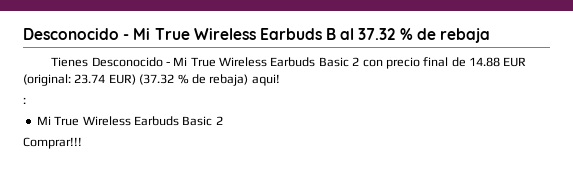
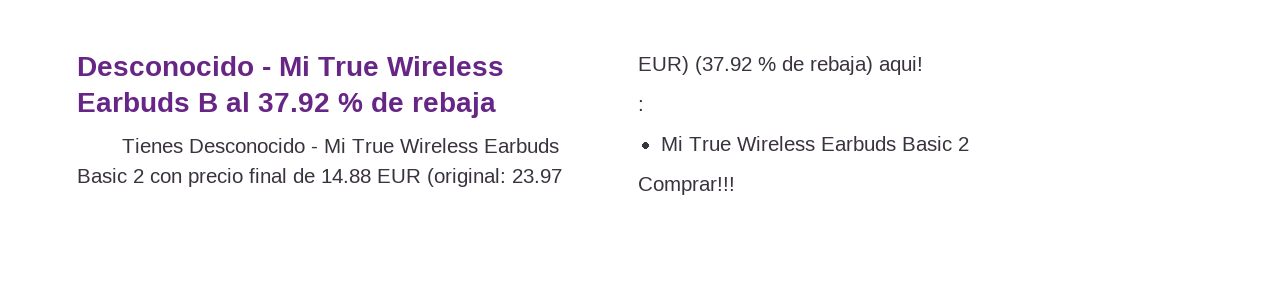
- Desconocido - Mi True Wireless Earbuds B al 37.32 % de rebaja
+ Desconocido - Mi True Wireless Earbuds B al 37.92 % de rebaja
- Tienes Desconocido - Mi True Wireless Earbuds Basic 2 con precio final de 14.88 EUR (original: 23.74 EUR) (37.32 % de rebaja) aqui!
+ Tienes Desconocido - Mi True Wireless Earbuds Basic 2 con precio final de 14.88 EUR (original: 23.97 EUR) (37.92 % de rebaja) aqui!

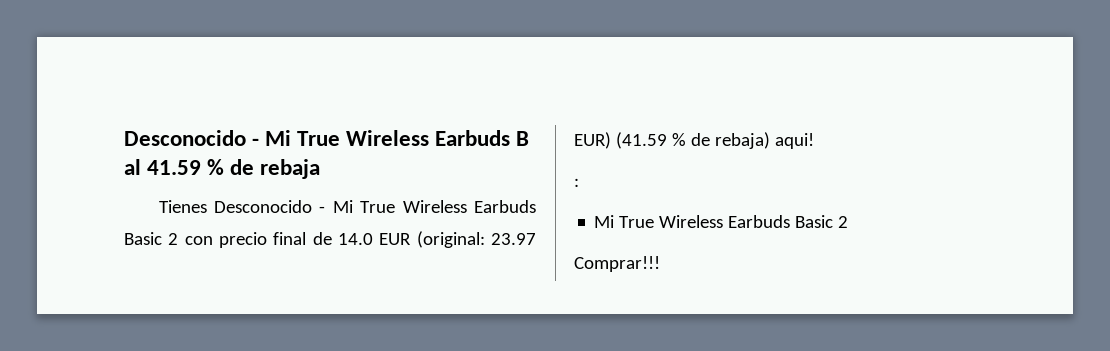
- Desconocido - Mi True Wireless Earbuds B al 37.92 % de rebaja
+ Desconocido - Mi True Wireless Earbuds B al 41.59 % de rebaja
- Tienes Desconocido - Mi True Wireless Earbuds Basic 2 con precio final de 14.88 EUR (original: 23.97 EUR) (37.92 % de rebaja) aqui!
+ Tienes Desconocido - Mi True Wireless Earbuds Basic 2 con precio final de 14.0 EUR (original: 23.97 EUR) (41.59 % de rebaja) aqui!

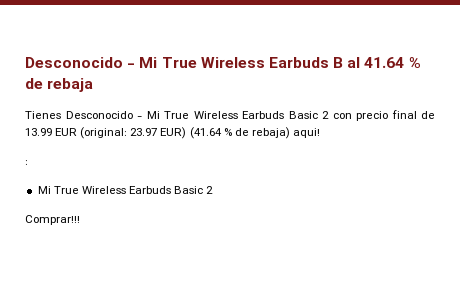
- Desconocido - Mi True Wireless Earbuds B al 41.59 % de rebaja
+ Desconocido - Mi True Wireless Earbuds B al 41.64 % de rebaja
- Tienes Desconocido - Mi True Wireless Earbuds Basic 2 con precio final de 14.0 EUR (original: 23.97 EUR) (41.59 % de rebaja) aqui!
+ Tienes Desconocido - Mi True Wireless Earbuds Basic 2 con precio final de 13.99 EUR (original: 23.97 EUR) (41.64 % de rebaja) aqui!

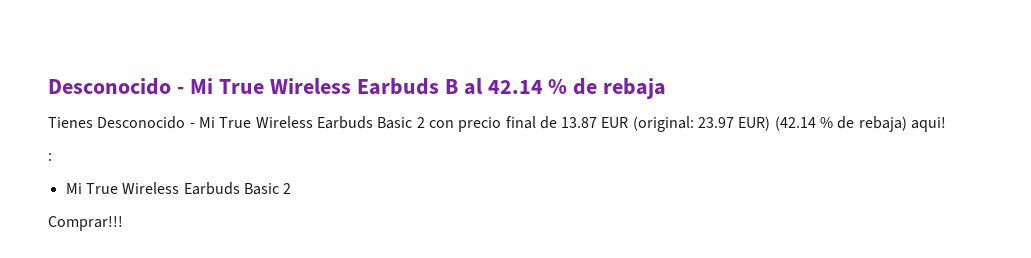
- Desconocido - Mi True Wireless Earbuds B al 41.64 % de rebaja
+ Desconocido - Mi True Wireless Earbuds B al 42.14 % de rebaja
- Tienes Desconocido - Mi True Wireless Earbuds Basic 2 con precio final de 13.99 EUR (original: 23.97 EUR) (41.64 % de rebaja) aqui!
+ Tienes Desconocido - Mi True Wireless Earbuds Basic 2 con precio final de 13.87 EUR (original: 23.97 EUR) (42.14 % de rebaja) aqui!

